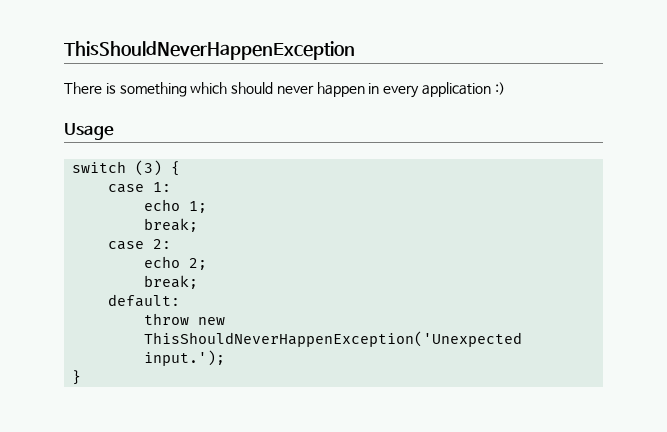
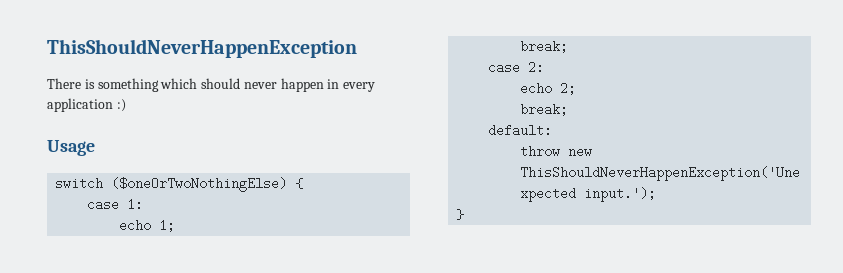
- switch (3) {
+ switch ($oneOrTwoNothingElse) {

